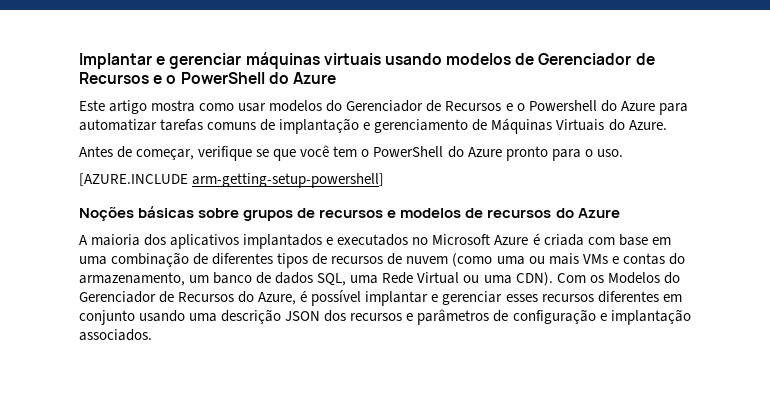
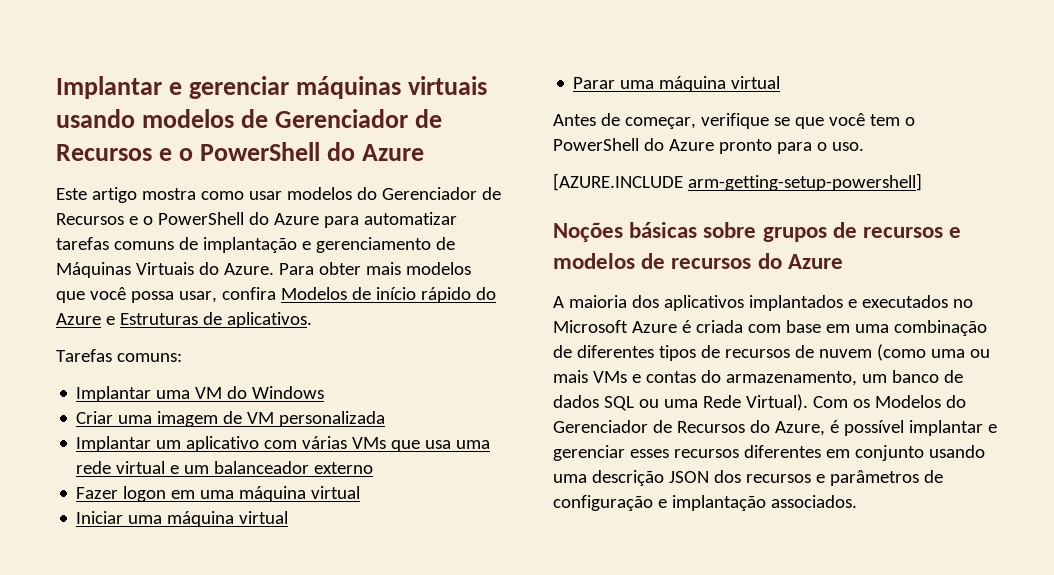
- Este artigo mostra como usar modelos do Gerenciador de Recursos e o Powershell do Azure para automatizar tarefas comuns de implantação e gerenciamento de Máquinas Virtuais do Azure.
+ Este artigo mostra como usar modelos do Gerenciador de Recursos e o PowerShell do Azure para automatizar tarefas comuns de implantação e gerenciamento de Máquinas Virtuais do Azure. Para obter mais modelos que você possa usar, confira Modelos de início rápido do Azure e Estruturas de aplicativos.
+ Tarefas comuns:
+ Implantar uma VM do Windows
+ Criar uma imagem de VM personalizada
+ Implantar um aplicativo com várias VMs que usa uma rede virtual e um balanceador externo
+ Fazer logon em uma máquina virtual
+ Iniciar uma máquina virtual
+ Parar uma máquina virtual
- A maioria dos aplicativos implantados e executados no Microsoft Azure é criada com base em uma combinação de diferentes tipos de recursos de nuvem (como uma ou mais VMs e contas do armazenamento, um banco de dados SQL, uma Rede Virtual ou uma CDN).
+ A maioria dos aplicativos implantados e executados no Microsoft Azure é criada com base em uma combinação de diferentes tipos de recursos de nuvem (como uma ou mais VMs e contas do armazenamento, um banco de dados SQL ou uma Rede Virtual).

